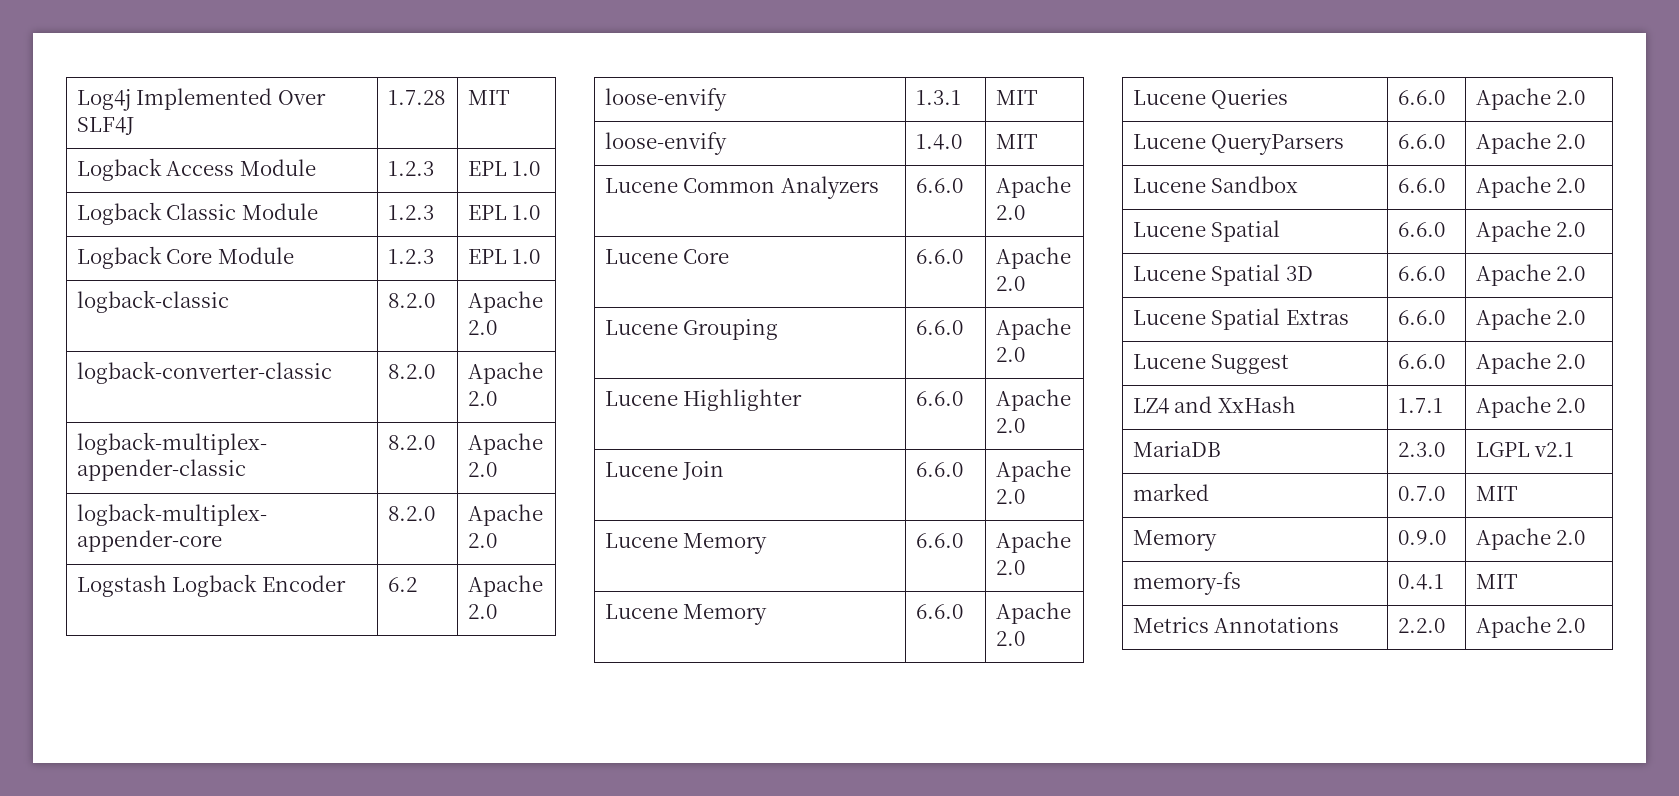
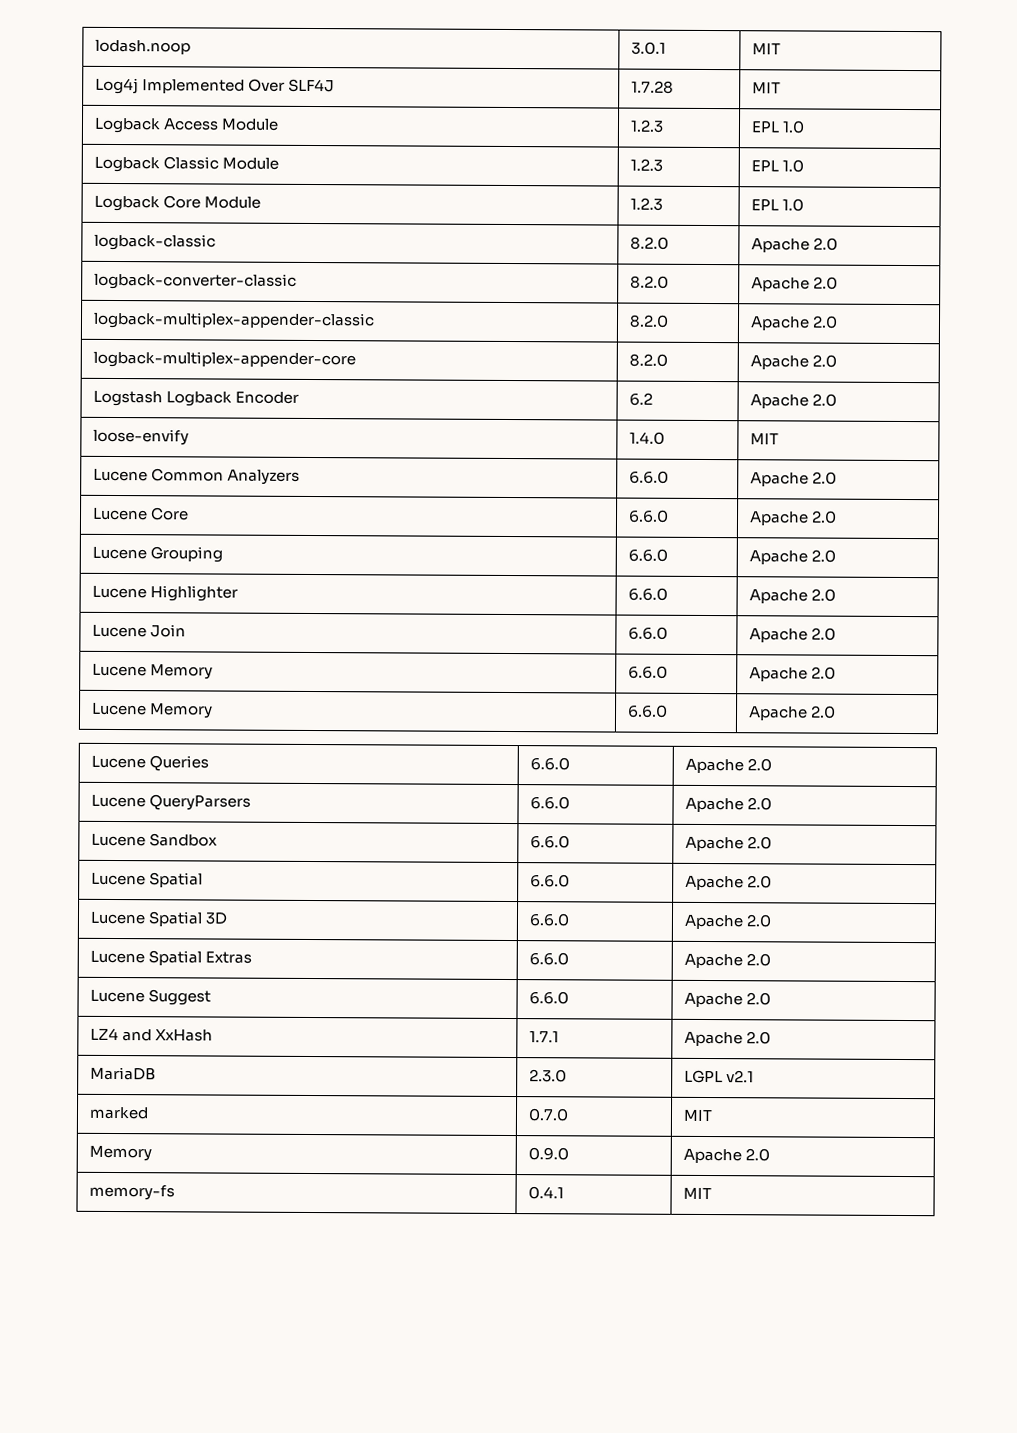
+ lodash.noop | 3.0.1 | MIT
- loose-envify | 1.3.1 | MIT
- Metrics Annotations | 2.2.0 | Apache 2.0

